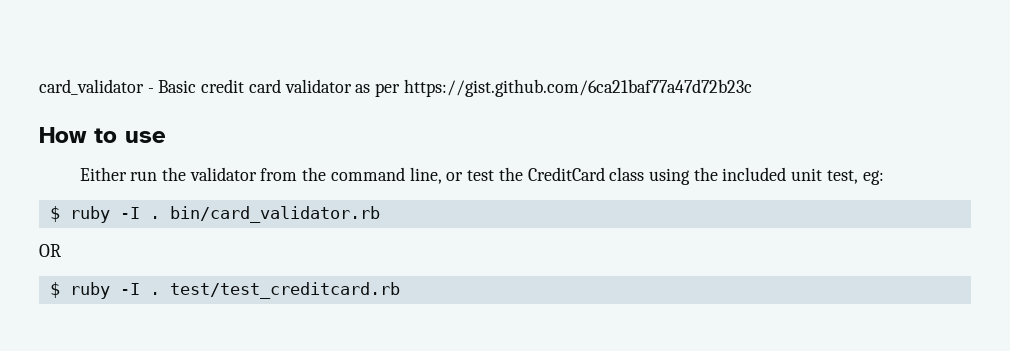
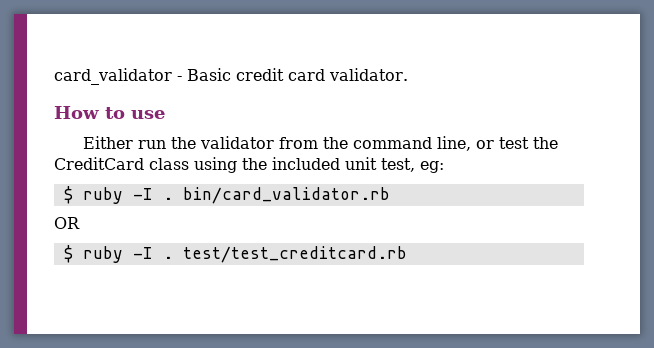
- card_validator - Basic credit card validator as per https://gist.github.com/6ca21baf77a47d72b23c
+ card_validator - Basic credit card validator.

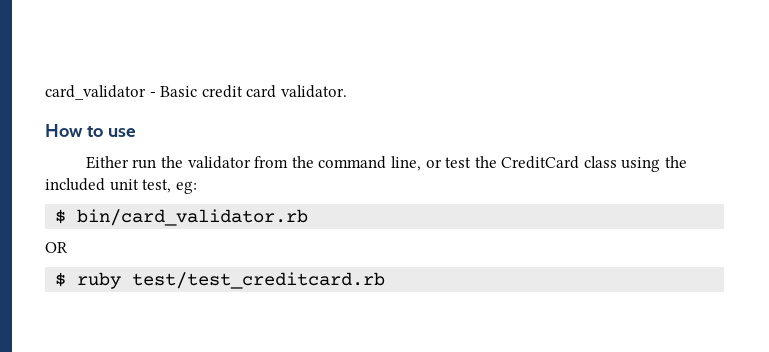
- $ ruby -I . bin/card_validator.rb
+ $ bin/card_validator.rb
- $ ruby -I . test/test_creditcard.rb
+ $ ruby test/test_creditcard.rb

